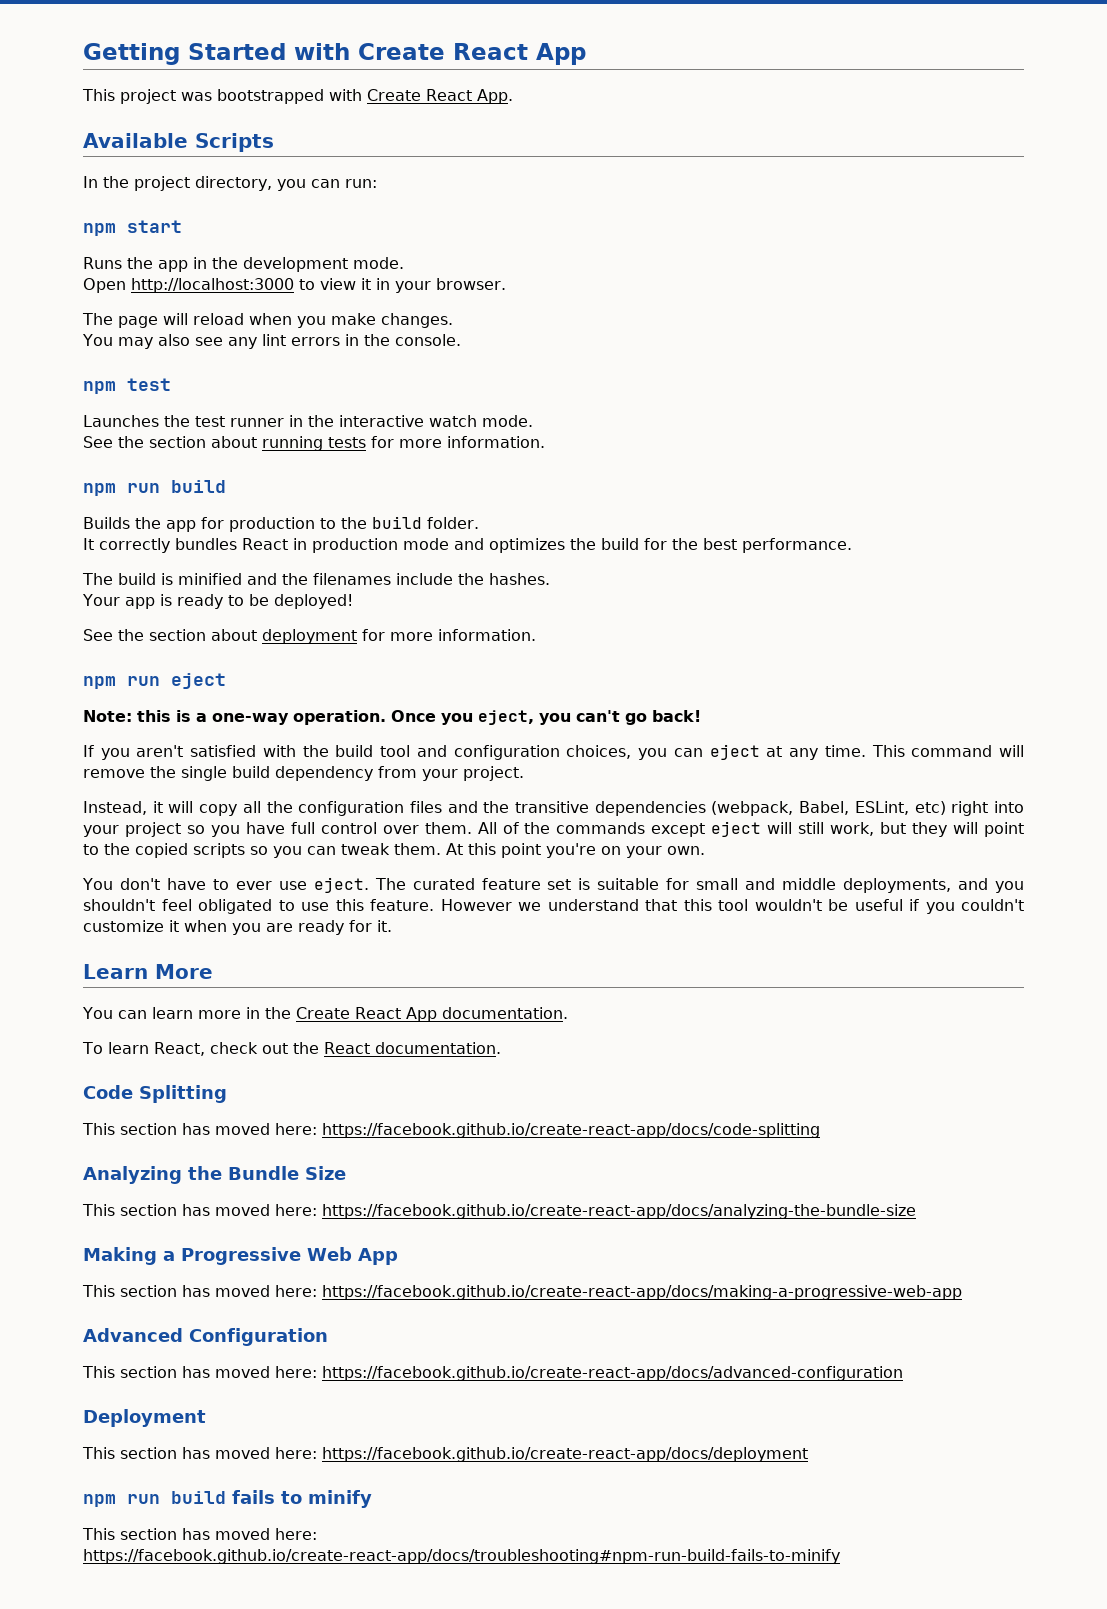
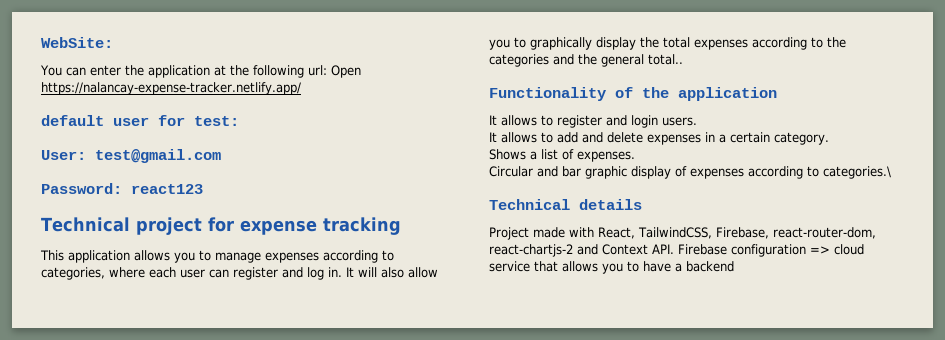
- Getting Started with Create React App
- This project was bootstrapped with Create React App.
- Available Scripts
- In the project directory, you can run:
- npm start
- Runs the app in the development mode.
- Open http://localhost:3000 to view it in your browser.
- The page will reload when you make changes.
- You may also see any lint errors in the console.
- npm test
- Launches the test runner in the interactive watch mode.
- See the section about running tests for more information.
- npm run build
- Builds the app for production to the build folder.
- It correctly bundles React in production mode and optimizes the build for the best performance.
- The build is minified and the filenames include the hashes.
- Your app is ready to be deployed!
- See the section about deployment for more information.
- npm run eject
- Note: this is a one-way operation. Once you eject, you can't go back!
- If you aren't satisfied with the build tool and configuration choices, you can eject at any time. This command will remove the single build dependency from your project.
- Instead, it will copy all the configuration files and the transitive dependencies (webpack, Babel, ESLint, etc) right into your project so you have full control over them. All of the commands except eject will still work, but they will point to the copied scripts so you can tweak them. At this point you're on your own.
- You don't have to ever use eject. The curated feature set is suitable for small and middle deployments, and you shouldn't feel obligated to use this feature. However we understand that this tool wouldn't be useful if you couldn't customize it when you are ready for it.
- Learn More
- You can learn more in the Create React App documentation.
- To learn React, check out the React documentation.
- Code Splitting
- This section has moved here: https://facebook.github.io/create-react-app/docs/code-splitting
- Analyzing the Bundle Size
- This section has moved here: https://facebook.github.io/create-react-app/docs/analyzing-the-bundle-size
- Making a Progressive Web App
- This section has moved here: https://facebook.github.io/create-react-app/docs/making-a-progressive-web-app
- Advanced Configuration
- This section has moved here: https://facebook.github.io/create-react-app/docs/advanced-configuration
- Deployment
- This section has moved here: https://facebook.github.io/create-react-app/docs/deployment
- npm run build fails to minify
- This section has moved here: https://facebook.github.io/create-react-app/docs/troubleshooting#npm-run-build-fails-to-minify
+ WebSite:
+ You can enter the application at the following url: Open https://nalancay-expense-tracker.netlify.app/
+ default user for test:
+ User: test@gmail.com
+ Password: react123
+ Technical project for expense tracking
+ This application allows you to manage expenses according to categories, where each user can register and log in. It will also allow you to graphically display the total expenses according to the categories and the general total..
+ Functionality of the application
+ It allows to register and login users.
+ It allows to add and delete expenses in a certain category.
+ Shows a list of expenses.
+ Circular and bar graphic display of expenses according to categories.\
+ Technical details
+ Project made with React, TailwindCSS, Firebase, react-router-dom, react-chartjs-2 and Context API. Firebase configuration => cloud service that allows you to have a backend

